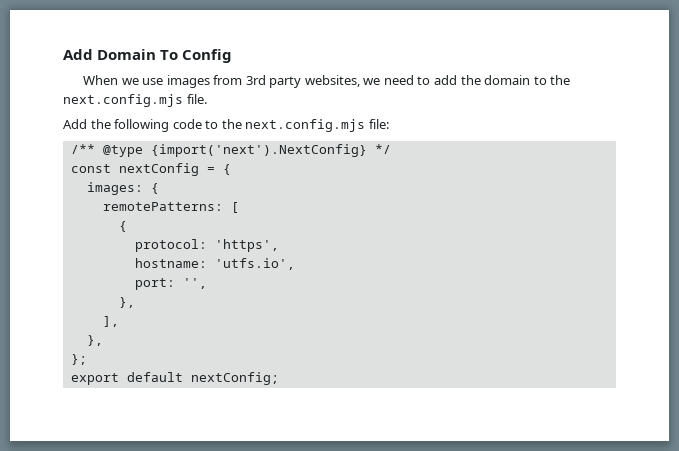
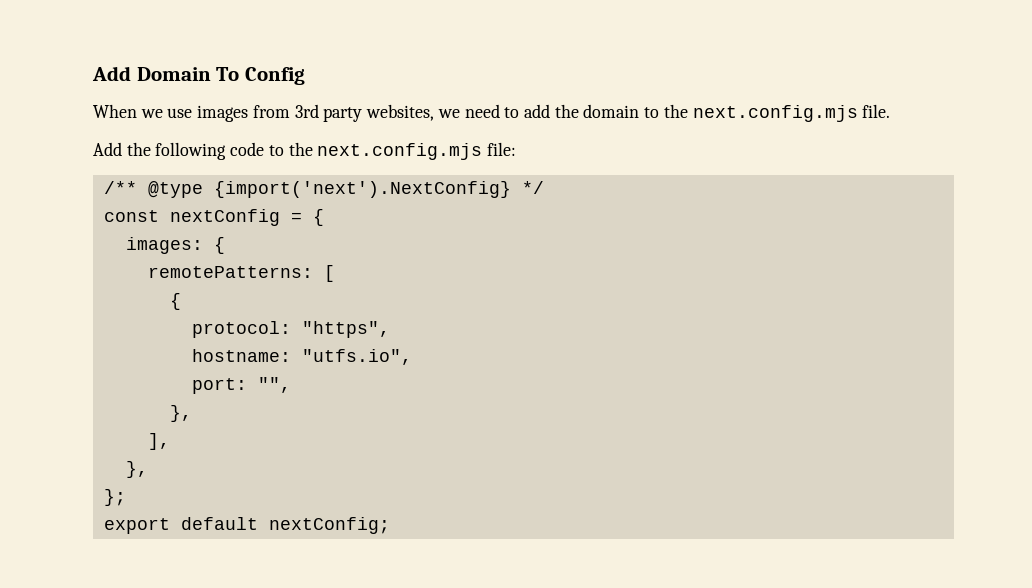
- protocol: 'https',
+ protocol: "https",
- hostname: 'utfs.io',
+ hostname: "utfs.io",
- port: '',
+ port: "",

